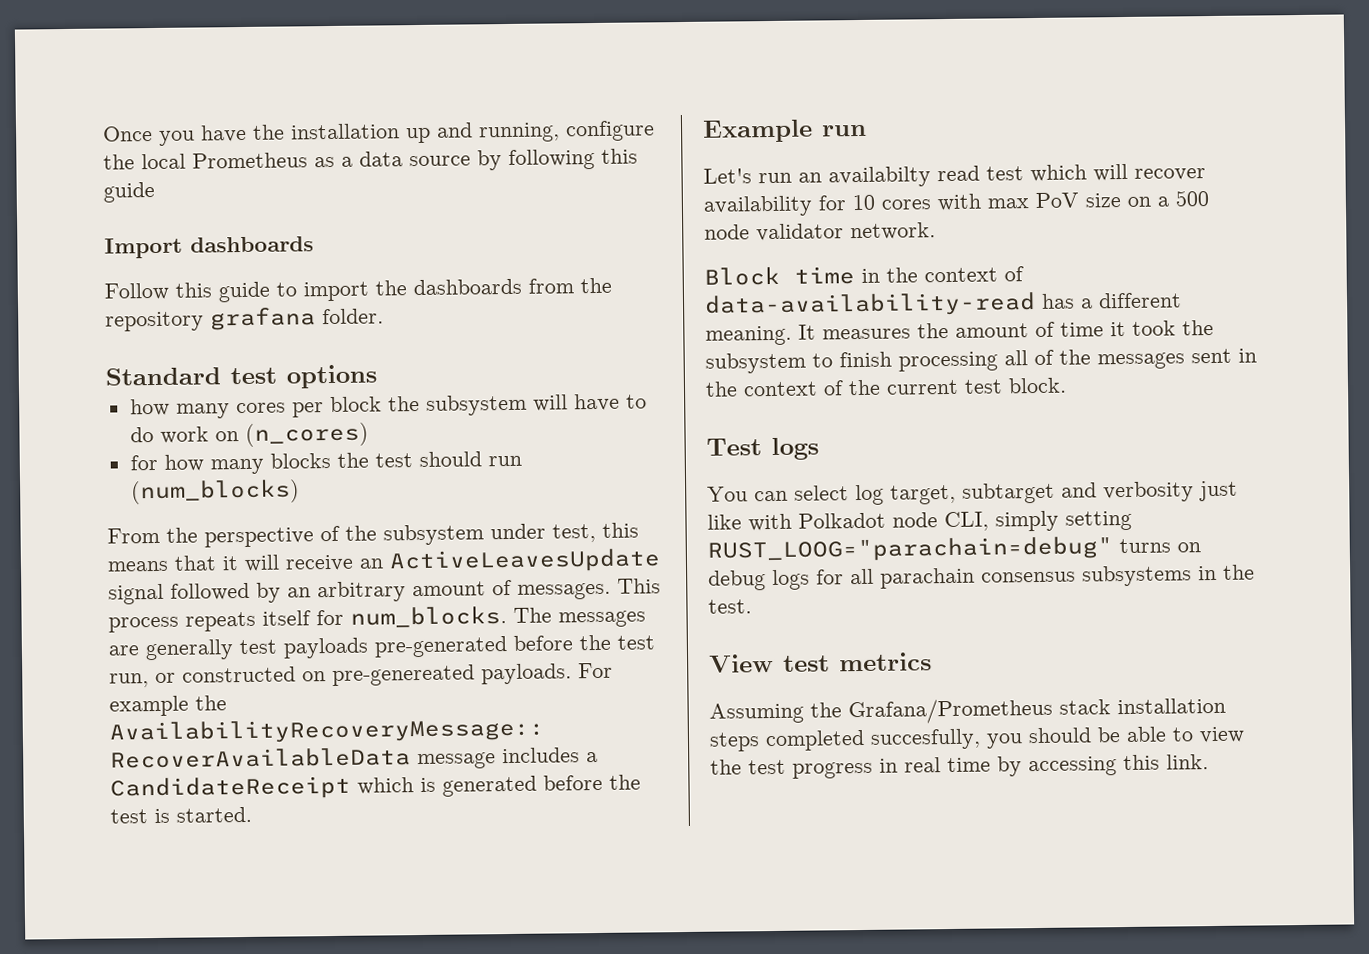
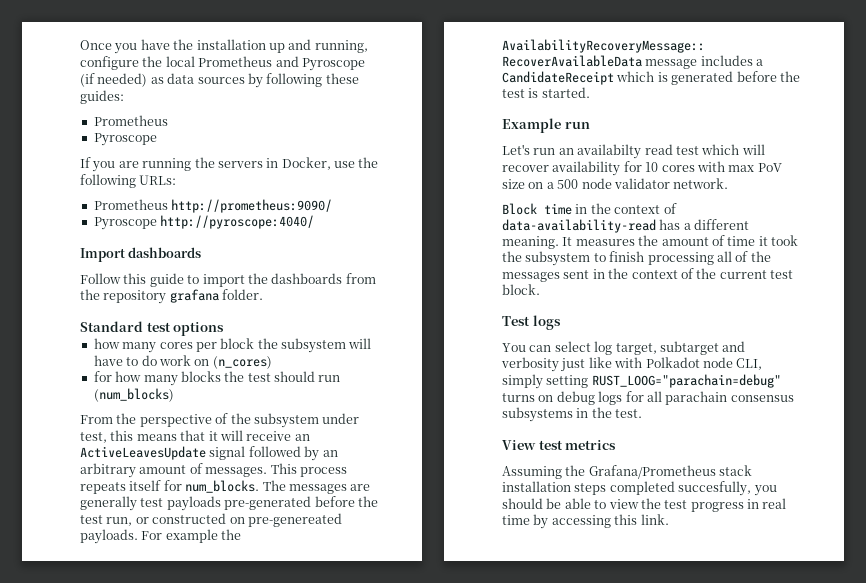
- Once you have the installation up and running, configure the local Prometheus as a data source by following this guide
+ Once you have the installation up and running, configure the local Prometheus and Pyroscope (if needed) as data sources by following these guides:
+ Prometheus
+ Pyroscope
+ If you are running the servers in Docker, use the following URLs:
+ Prometheus http://prometheus:9090/
+ Pyroscope http://pyroscope:4040/

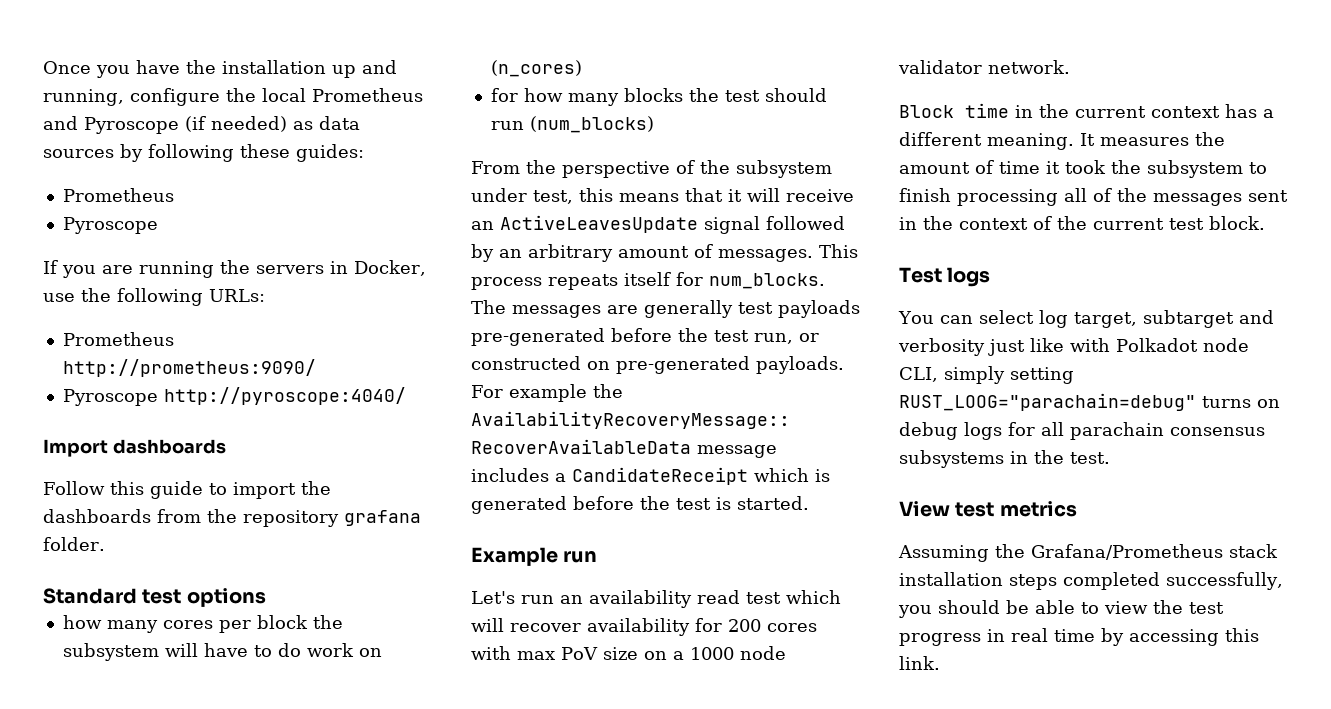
- The messages are generally test payloads pre-generated before the test run, or constructed on pre-genereated payloads.
+ The messages are generally test payloads pre-generated before the test run, or constructed on pre-generated payloads.
- Let's run an availabilty read test which will recover availability for 10 cores with max PoV size on a 500 node validator network.
+ Let's run an availability read test which will recover availability for 200 cores with max PoV size on a 1000 node validator network.
- Block time in the context of data-availability-read has a different meaning.
+ Block time in the current context has a different meaning.
- Assuming the Grafana/Prometheus stack installation steps completed succesfully, you should be able to view the test progress in real time by accessing this link.
+ Assuming the Grafana/Prometheus stack installation steps completed successfully, you should be able to view the test progress in real time by accessing this link.

